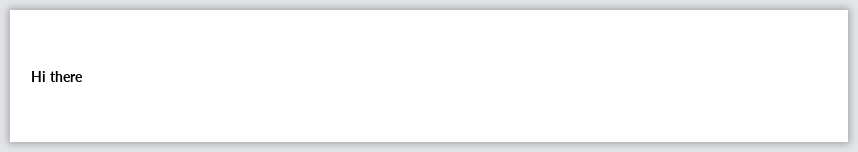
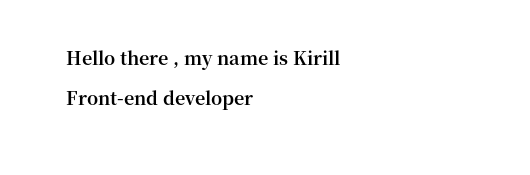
- Hi there
+ Hello there , my name is Kirill
+ Front-end developer

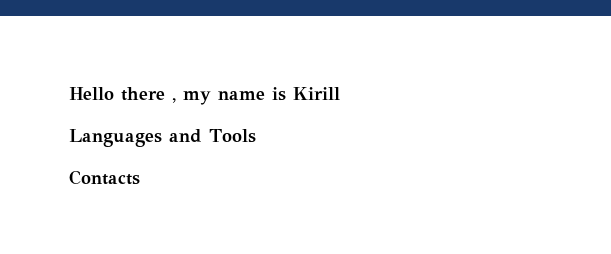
- Front-end developer
+ Languages and Tools
+ Contacts

